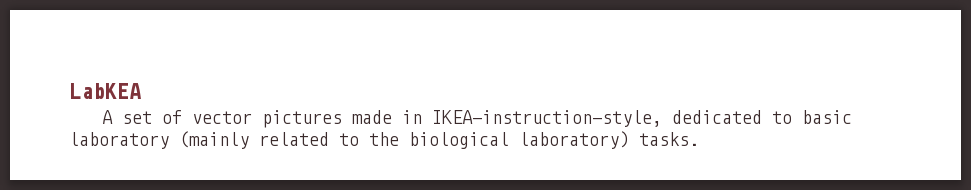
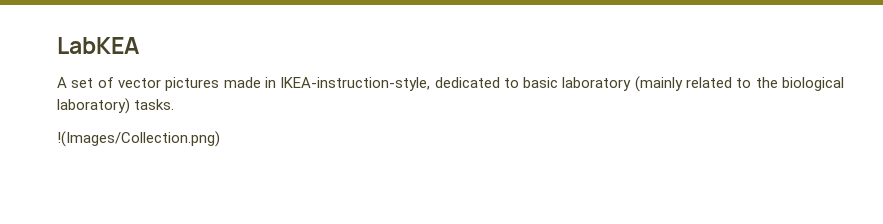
+ !(Images/Collection.png)

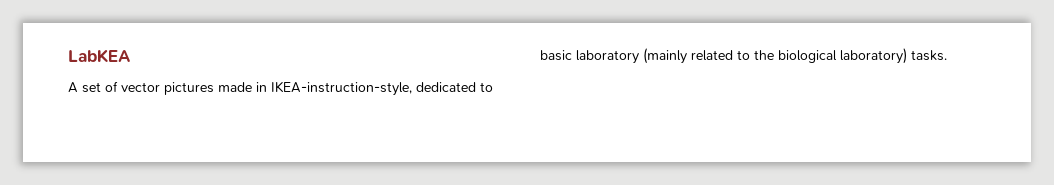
- !(Images/Collection.png)

